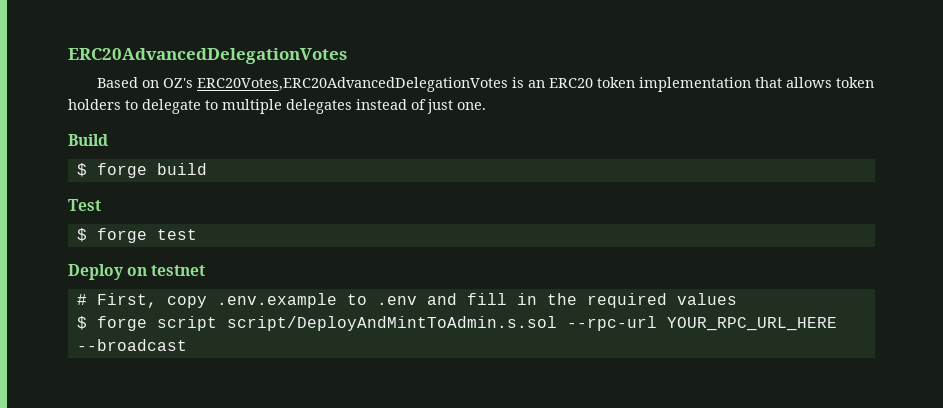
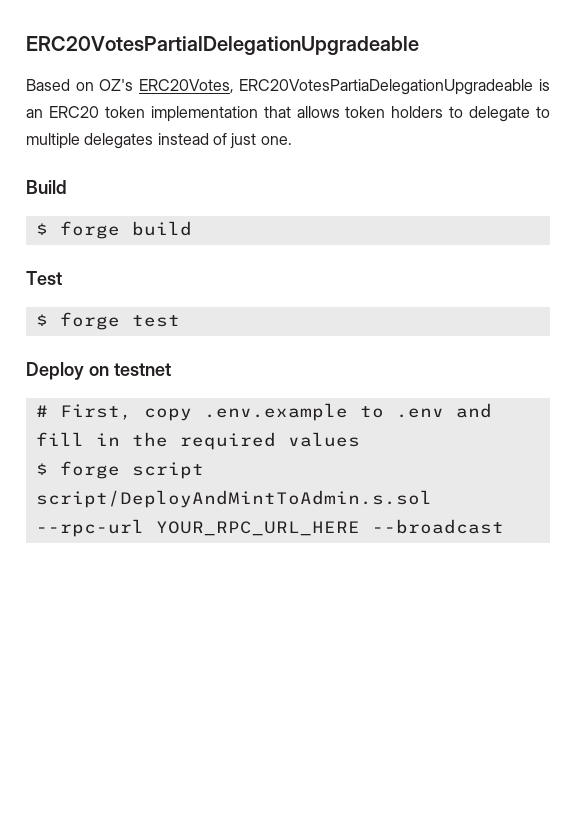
- ERC20AdvancedDelegationVotes
+ ERC20VotesPartialDelegationUpgradeable
- Based on OZ's ERC20Votes,ERC20AdvancedDelegationVotes is an ERC20 token implementation that allows token holders to delegate to multiple delegates instead of just one.
+ Based on OZ's ERC20Votes, ERC20VotesPartiaDelegationUpgradeable is an ERC20 token implementation that allows token holders to delegate to multiple delegates instead of just one.

